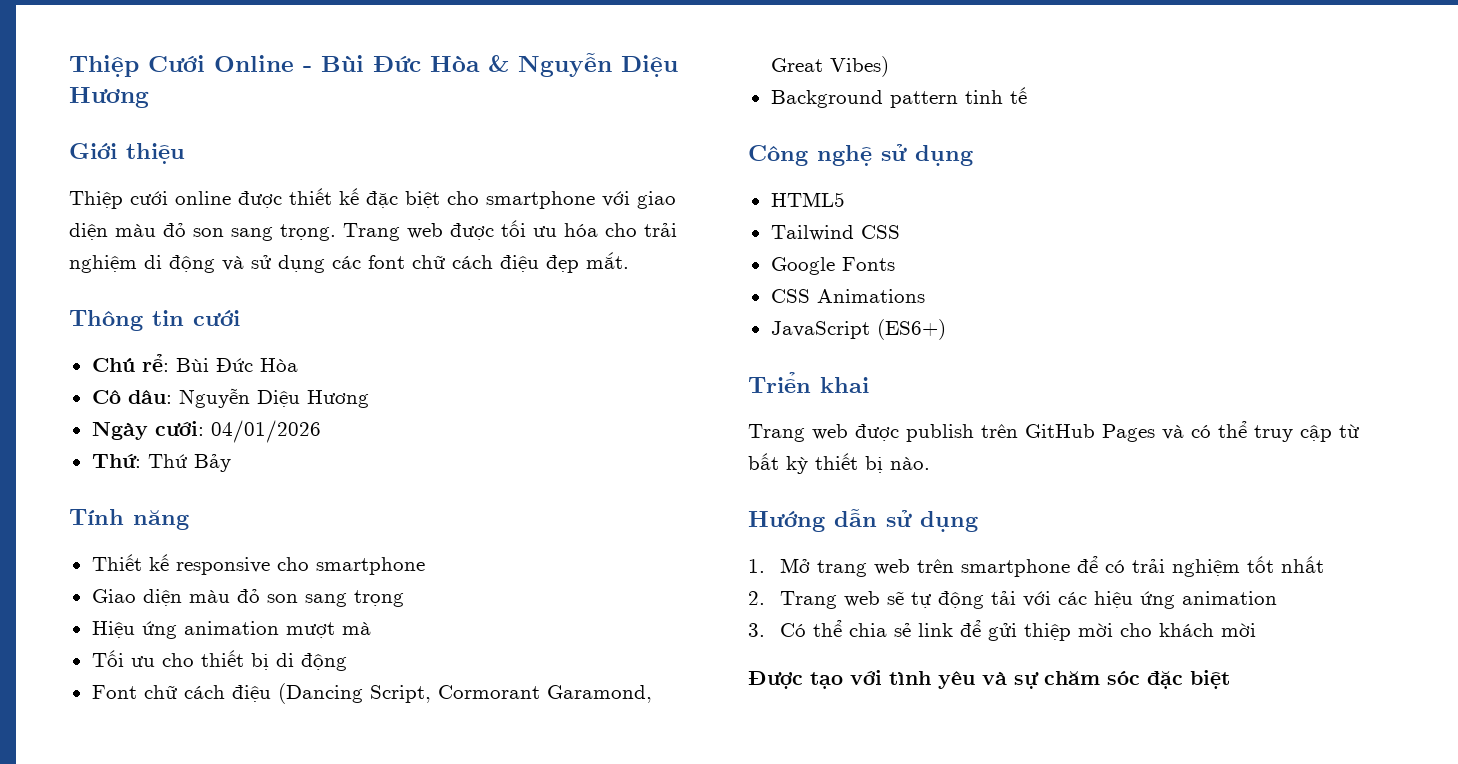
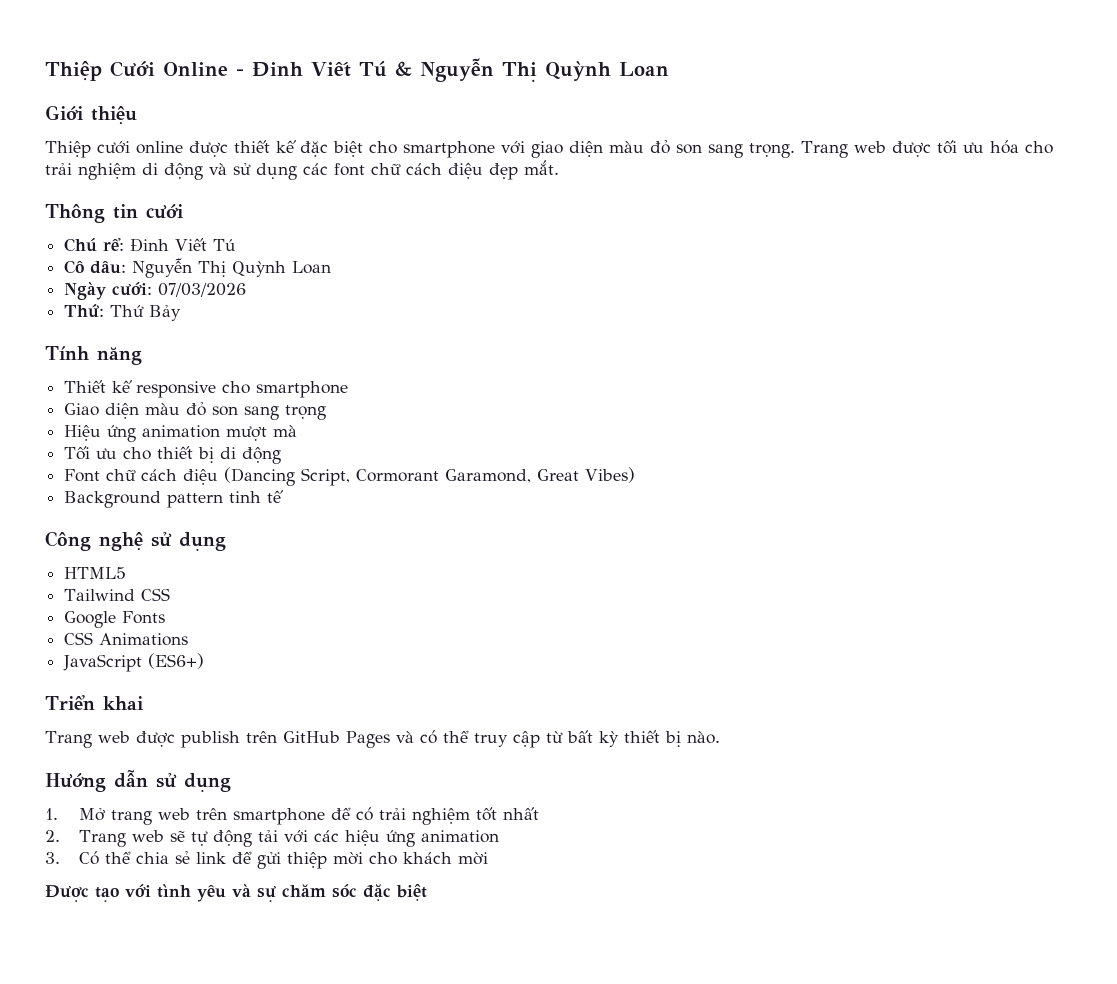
- Thiệp Cưới Online - Bùi Đức Hòa & Nguyễn Diệu Hương
+ Thiệp Cưới Online - Đinh Viết Tú & Nguyễn Thị Quỳnh Loan
- Chú rể: Bùi Đức Hòa
+ Chú rể: Đinh Viết Tú
- Cô dâu: Nguyễn Diệu Hương
+ Cô dâu: Nguyễn Thị Quỳnh Loan
- Ngày cưới: 04/01/2026
+ Ngày cưới: 07/03/2026

